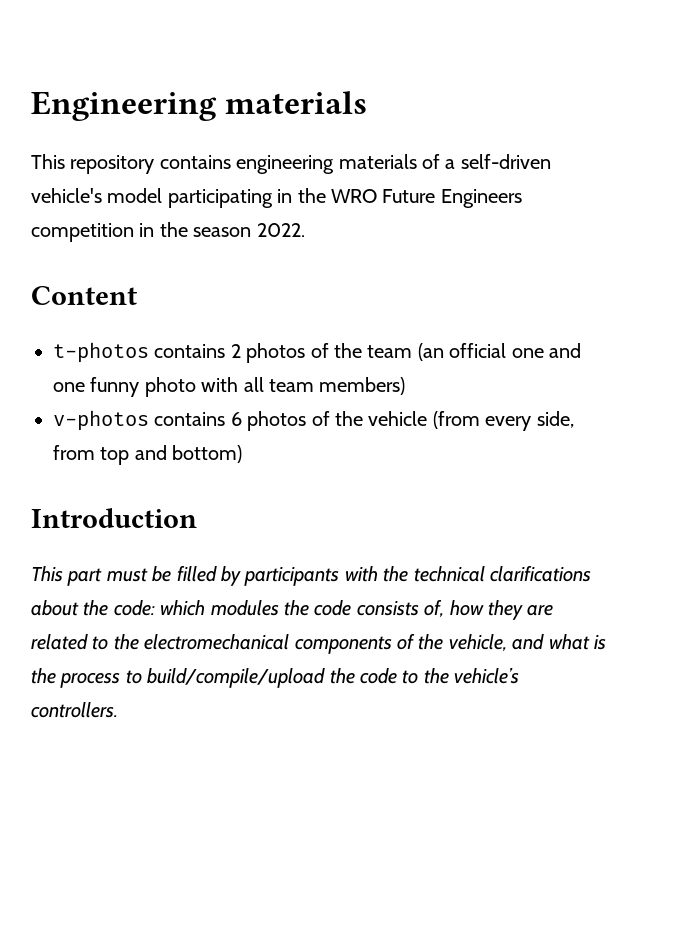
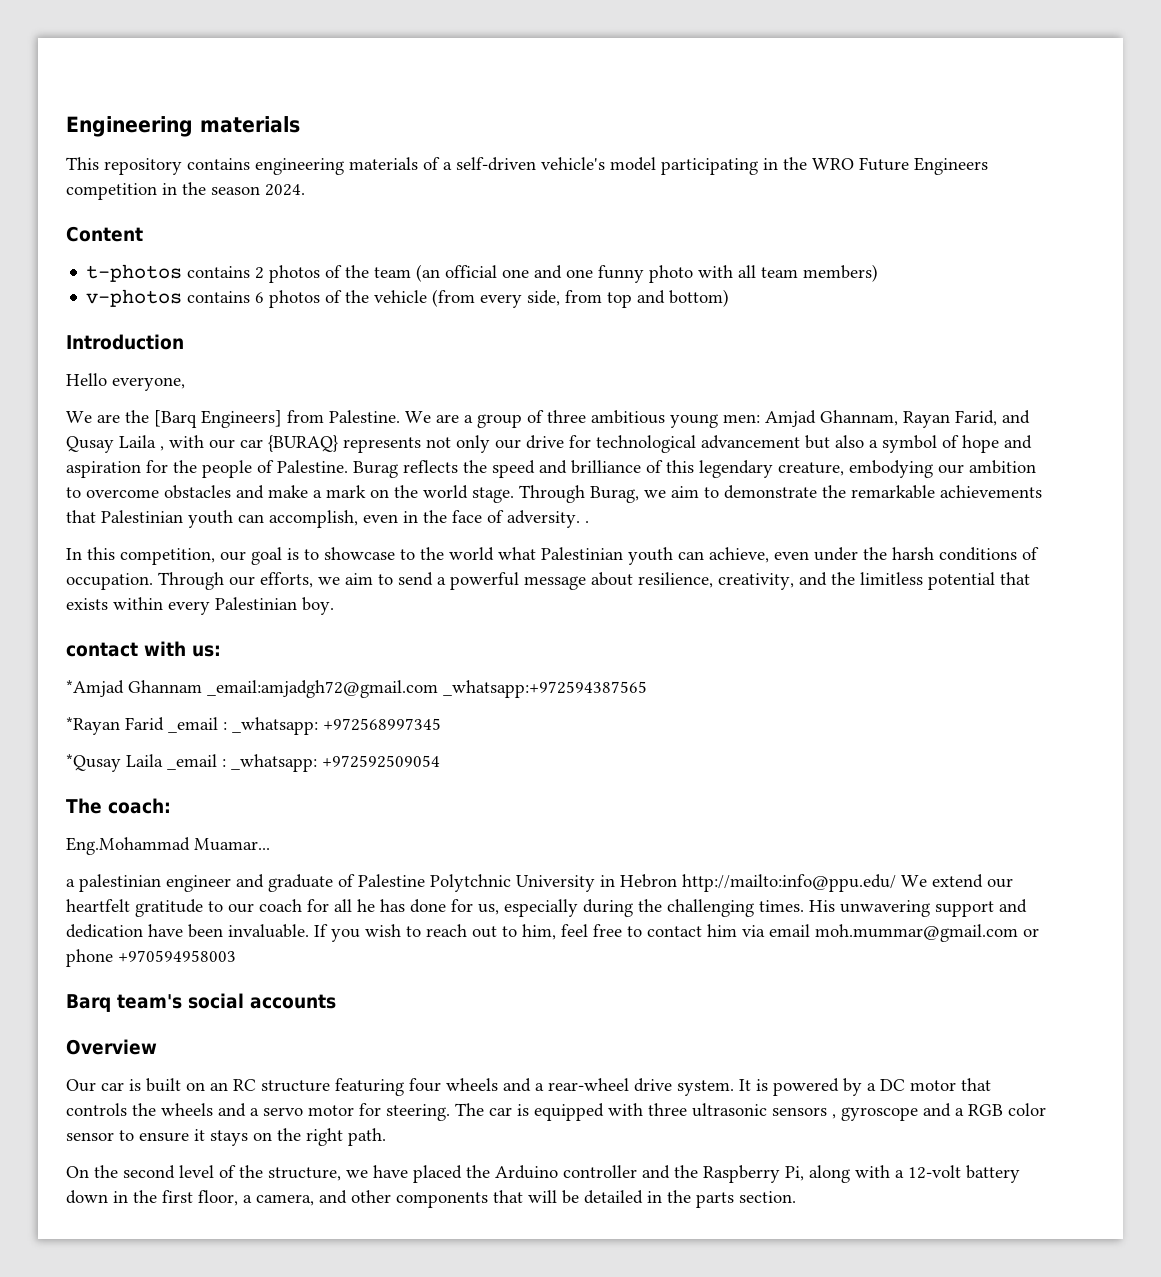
- This repository contains engineering materials of a self-driven vehicle's model participating in the WRO Future Engineers competition in the season 2022.
+ This repository contains engineering materials of a self-driven vehicle's model participating in the WRO Future Engineers competition in the season 2024.
- This part must be filled by participants with the technical clarifications about the code: which modules the code consists of, how they are related to the electromechanical components of the vehicle, and what is the process to build/compile/upload the code to the vehicle’s controllers.
+ Hello everyone,
+ We are the [Barq Engineers] from Palestine. We are a group of three ambitious young men: Amjad Ghannam, Rayan Farid, and Qusay Laila , with our car {BURAQ} represents not only our drive for technological advancement but also a symbol of hope and aspiration for the people of Palestine. Burag reflects the speed and brilliance of this legendary creature, embodying our ambition to overcome obstacles and make a mark on the world stage. Through Burag, we aim to demonstrate the remarkable achievements that Palestinian youth can accomplish, even in the face of adversity. .
+ In this competition, our goal is to showcase to the world what Palestinian youth can achieve, even under the harsh conditions of occupation. Through our efforts, we aim to send a powerful message about resilience, creativity, and the limitless potential that exists within every Palestinian boy.
+ contact with us:
+ *Amjad Ghannam _email:amjadgh72@gmail.com _whatsapp:+972594387565
+ *Rayan Farid _email : _whatsapp: +972568997345
+ *Qusay Laila _email : _whatsapp: +972592509054
+ The coach:
+ Eng.Mohammad Muamar...
+ a palestinian engineer and graduate of Palestine Polytchnic University in Hebron http://mailto:info@ppu.edu/ We extend our heartfelt gratitude to our coach for all he has done for us, especially during the challenging times. His unwavering support and dedication have been invaluable. If you wish to reach out to him, feel free to contact him via email moh.mummar@gmail.com or phone +970594958003
+ Barq team's social accounts
+ Overview
+ Our car is built on an RC structure featuring four wheels and a rear-wheel drive system. It is powered by a DC motor that controls the wheels and a servo motor for steering. The car is equipped with three ultrasonic sensors , gyroscope and a RGB color sensor to ensure it stays on the right path.
+ On the second level of the structure, we have placed the Arduino controller and the Raspberry Pi, along with a 12-volt battery down in the first floor, a camera, and other components that will be detailed in the parts section.

